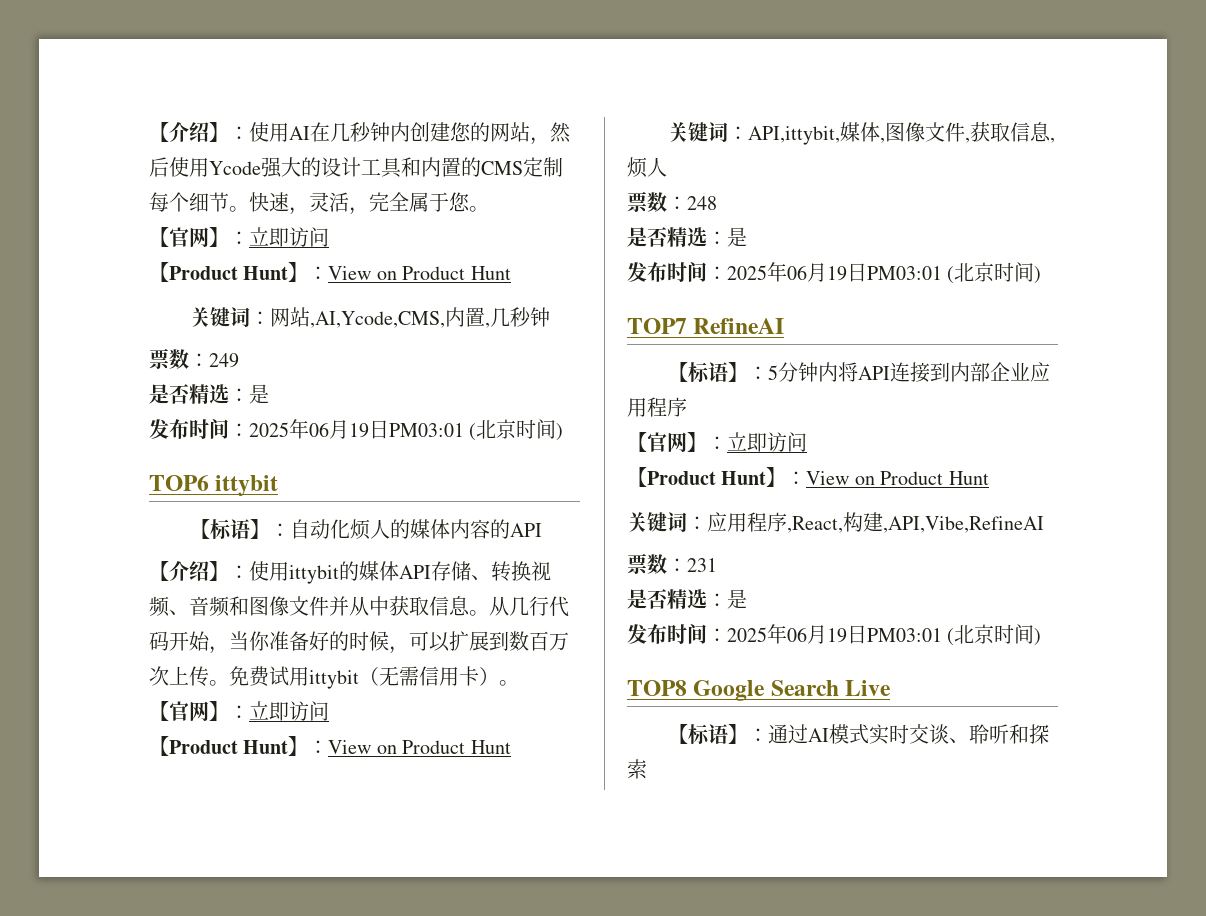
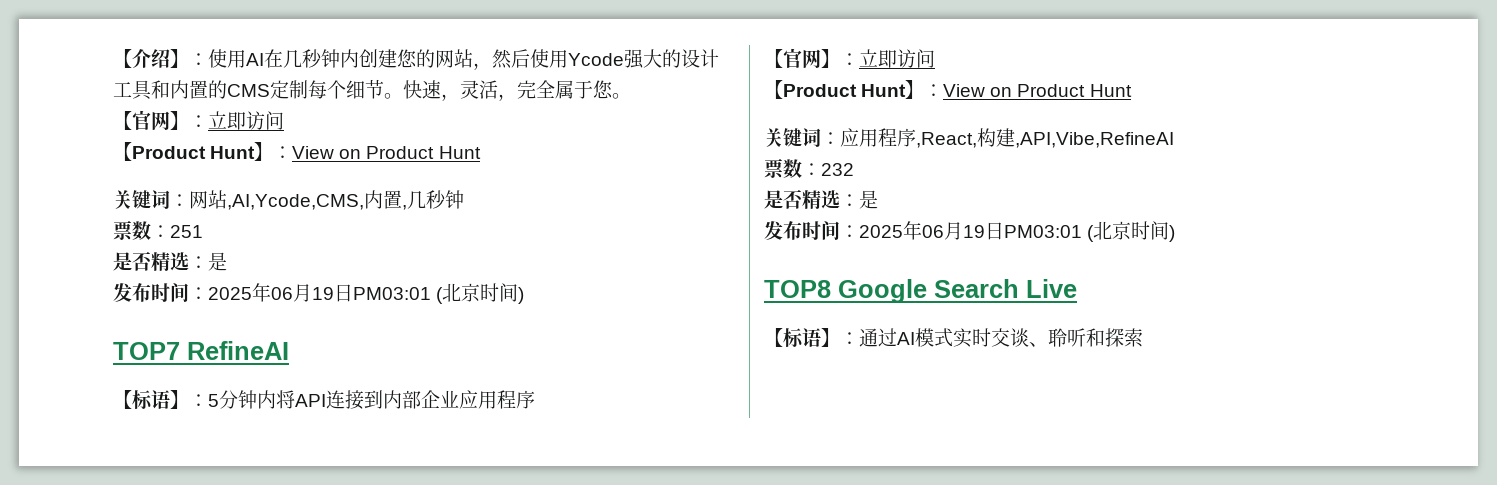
- 票数：249
- 是否精选：是
- 发布时间：2025年06月19日PM03:01 (北京时间)
- TOP6 ittybit
- 【标语】：自动化烦人的媒体内容的API
- 【介绍】：使用ittybit的媒体API存储、转换视频、音频和图像文件并从中获取信息。从几行代码开始，当你准备好的时候，可以扩展到数百万次上传。免费试用ittybit（无需信用卡）。
- 【官网】：立即访问
- 【Product Hunt】：View on Product Hunt
- 关键词：API,ittybit,媒体,图像文件,获取信息,烦人
- 票数：248
+ 票数：251
- 票数：231
+ 票数：232

